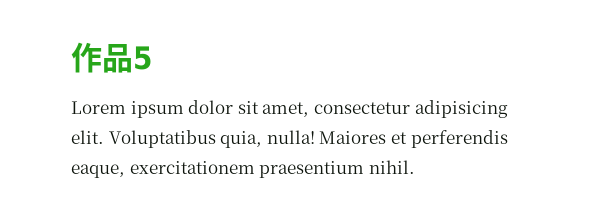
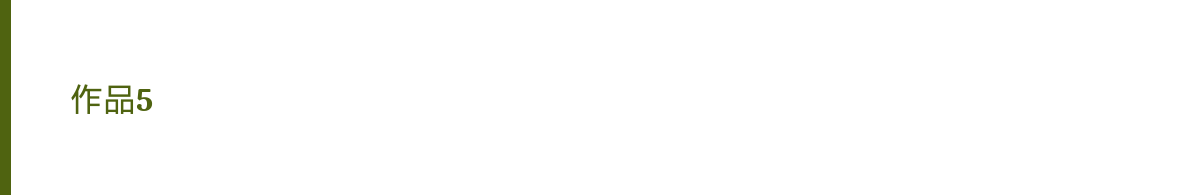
- Lorem ipsum dolor sit amet, consectetur adipisicing elit. Voluptatibus quia, nulla! Maiores et perferendis eaque, exercitationem praesentium nihil.

